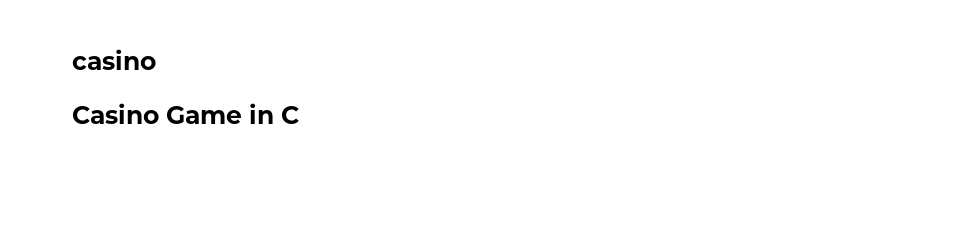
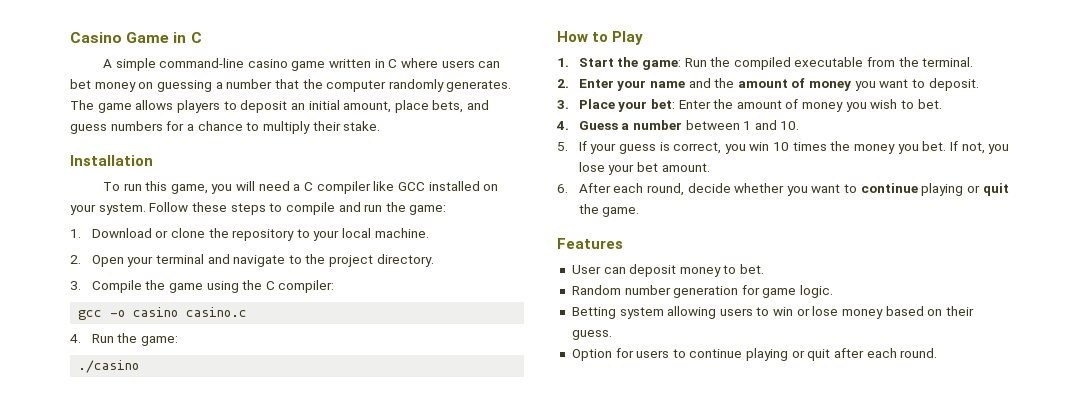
- casino
+ A simple command-line casino game written in C where users can bet money on guessing a number that the computer randomly generates. The game allows players to deposit an initial amount, place bets, and guess numbers for a chance to multiply their stake.
+ Installation
+ To run this game, you will need a C compiler like GCC installed on your system. Follow these steps to compile and run the game:
+ 1. Download or clone the repository to your local machine.
+ 2. Open your terminal and navigate to the project directory.
+ 3. Compile the game using the C compiler:
+ gcc -o casino casino.c
+ 4. Run the game:
+ ./casino
+ How to Play
+ 1. Start the game: Run the compiled executable from the terminal.
+ 2. Enter your name and the amount of money you want to deposit.
+ 3. Place your bet: Enter the amount of money you wish to bet.
+ 4. Guess a number between 1 and 10.
+ 5. If your guess is correct, you win 10 times the money you bet. If not, you lose your bet amount.
+ 6. After each round, decide whether you want to continue playing or quit the game.
+ Features
+ User can deposit money to bet.
+ Random number generation for game logic.
+ Betting system allowing users to win or lose money based on their guess.
+ Option for users to continue playing or quit after each round.

